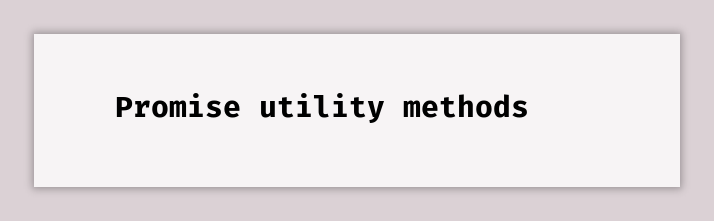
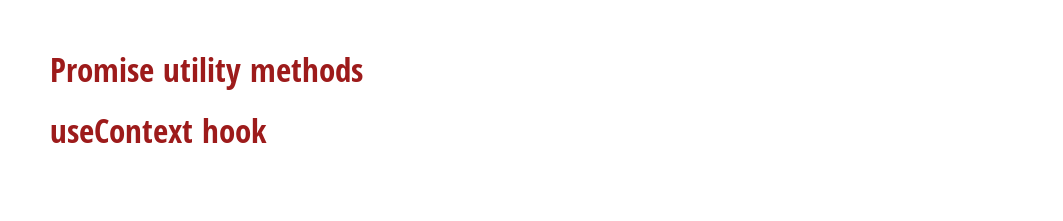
+ useContext hook

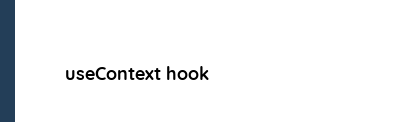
- Promise utility methods

